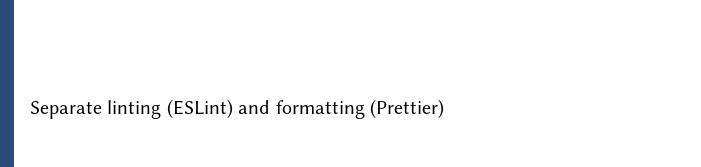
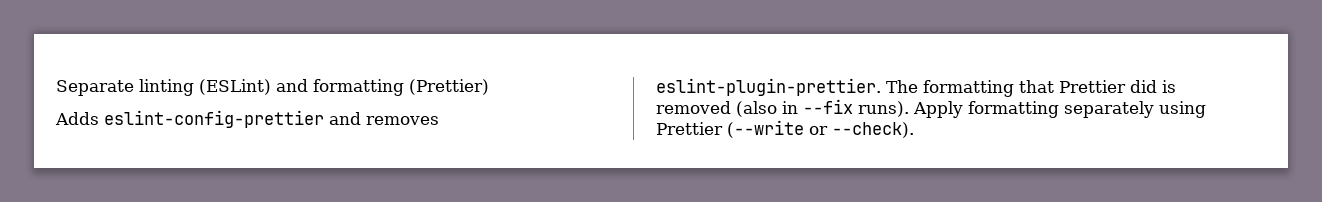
+ Adds eslint-config-prettier and removes eslint-plugin-prettier. The formatting that Prettier did is removed (also in --fix runs). Apply formatting separately using Prettier (--write or --check).

